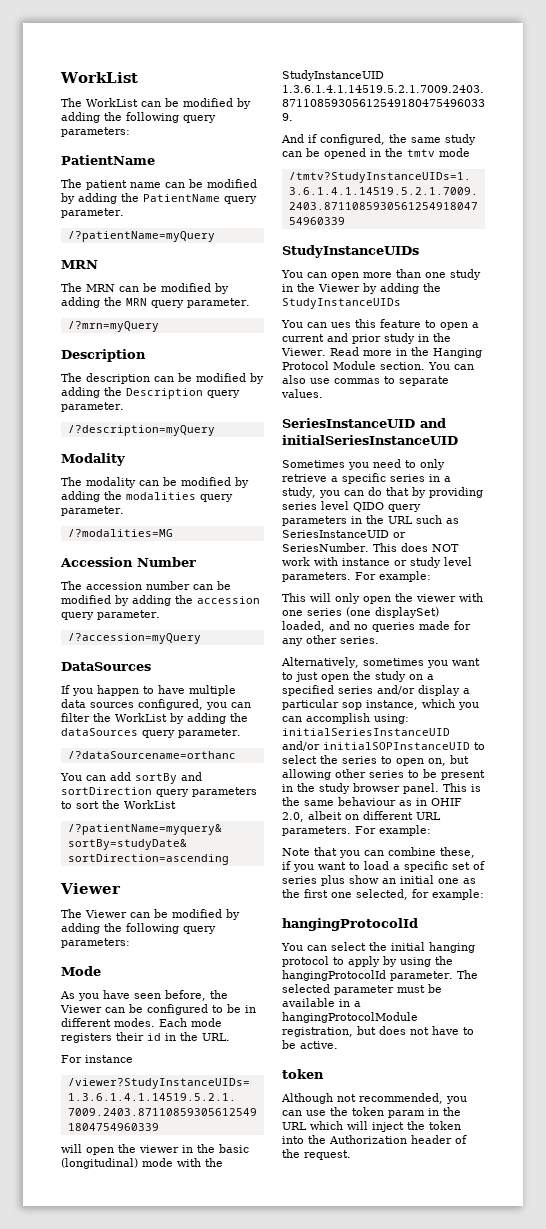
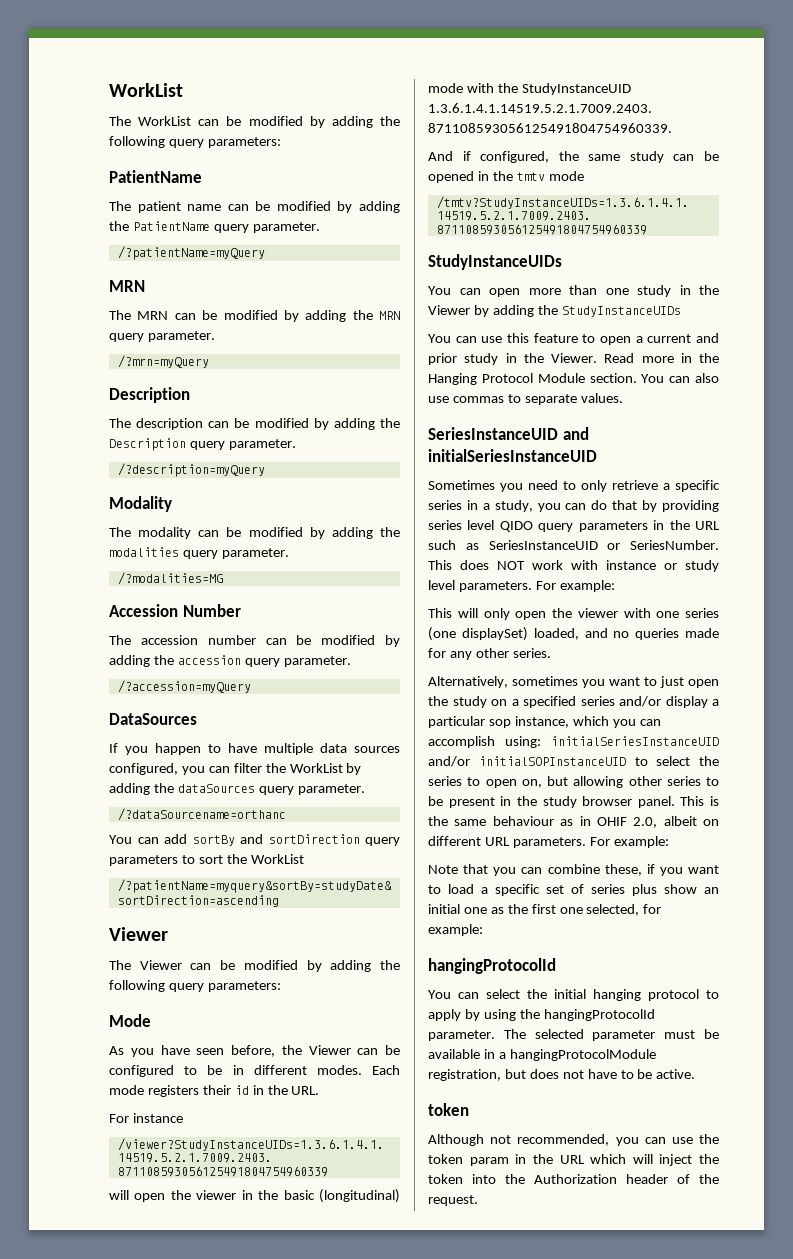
- You can ues this feature to open a current and prior study in the Viewer.
+ You can use this feature to open a current and prior study in the Viewer.

